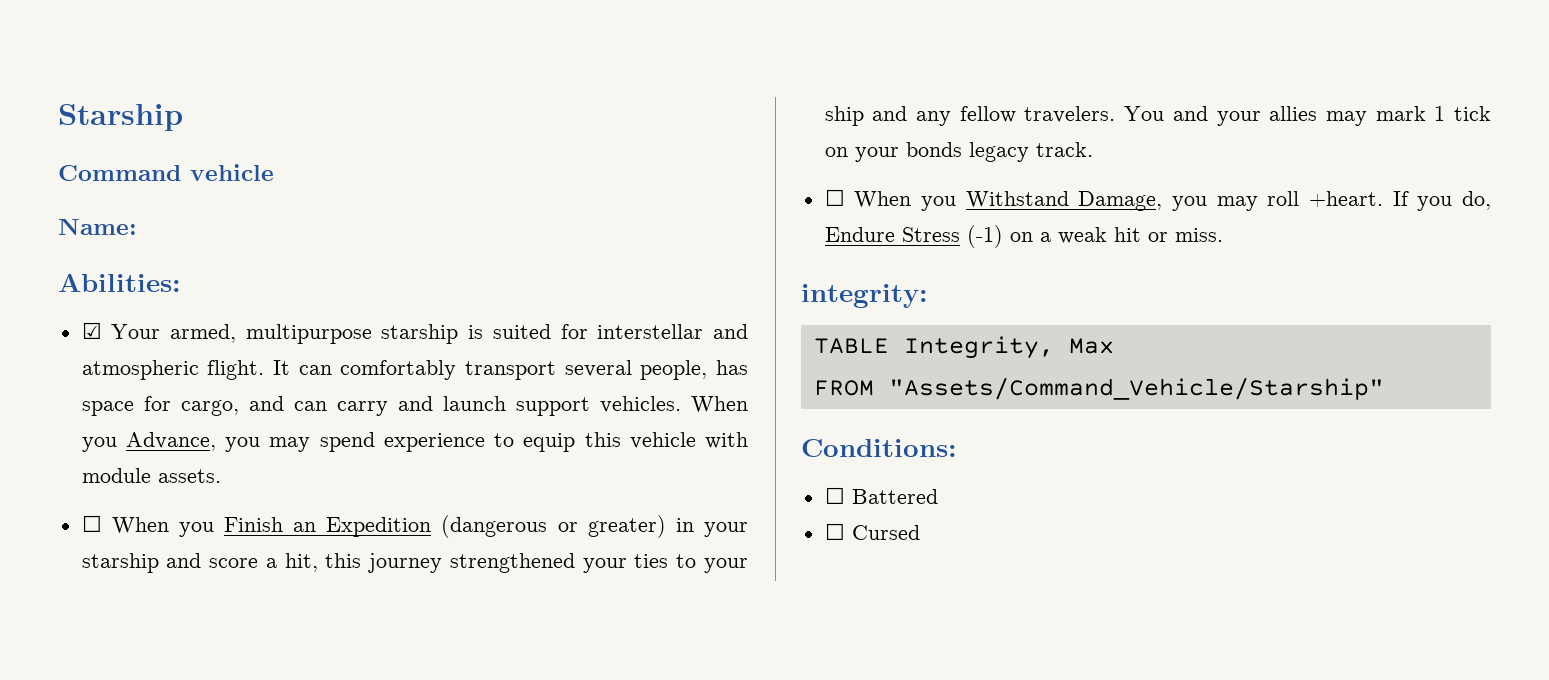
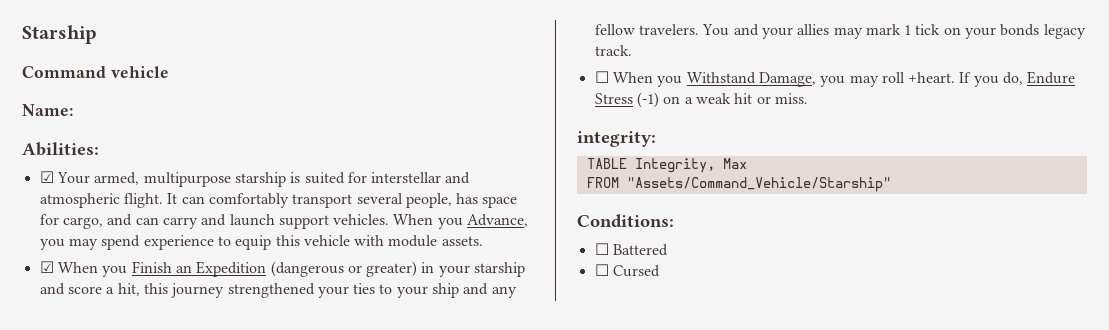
- ☐ When you Finish an Expedition (dangerous or greater) in your starship and score a hit, this journey strengthened your ties to your ship and any fellow travelers.
+ ☑ When you Finish an Expedition (dangerous or greater) in your starship and score a hit, this journey strengthened your ties to your ship and any fellow travelers.

